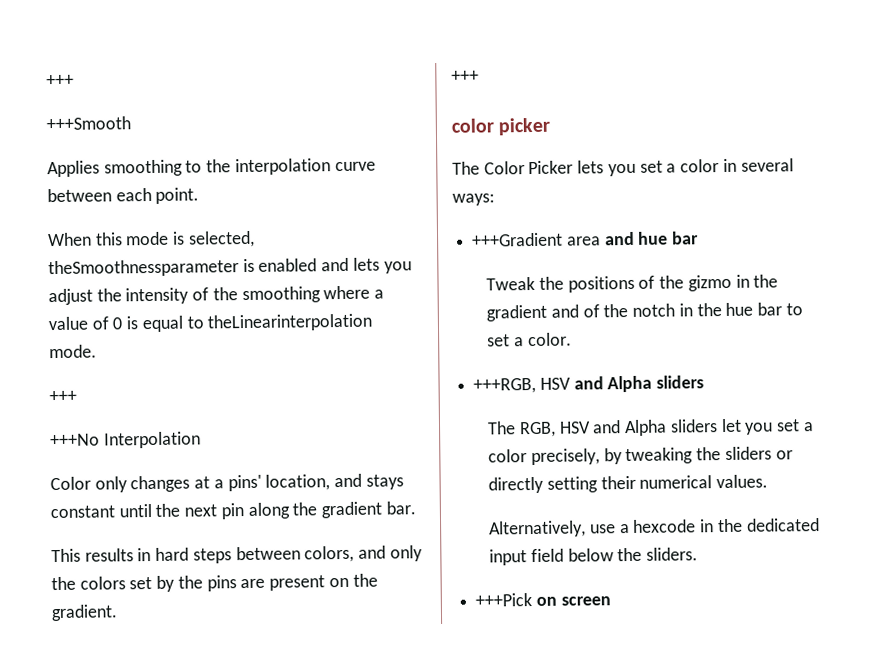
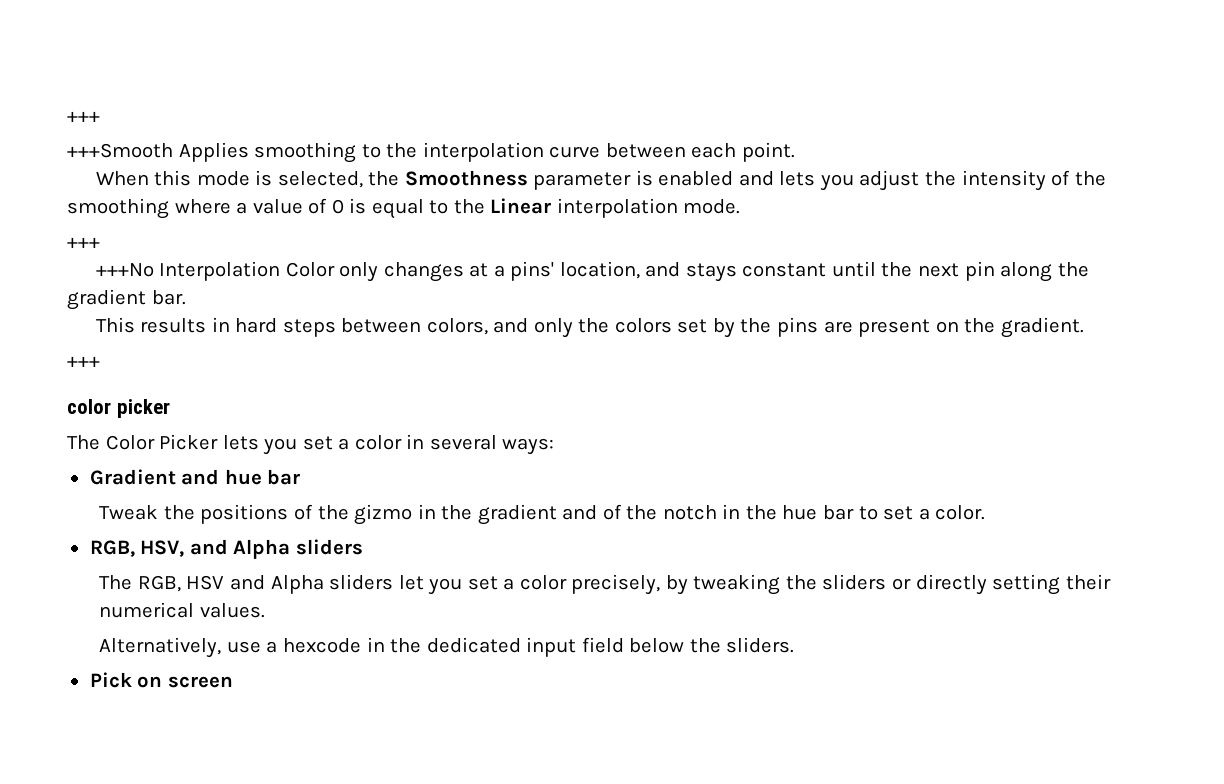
- +++Smooth
- Applies smoothing to the interpolation curve between each point.
+ +++Smooth Applies smoothing to the interpolation curve between each point.
- When this mode is selected, theSmoothnessparameter is enabled and lets you adjust the intensity of the smoothing where a value of 0 is equal to theLinearinterpolation mode.
+ When this mode is selected, the Smoothness parameter is enabled and lets you adjust the intensity of the smoothing where a value of 0 is equal to the Linear interpolation mode.
- +++No Interpolation
- Color only changes at a pins' location, and stays constant until the next pin along the gradient bar.
+ +++No Interpolation Color only changes at a pins' location, and stays constant until the next pin along the gradient bar.
- +++Gradient area and hue bar
+ Gradient and hue bar
- +++RGB, HSV and Alpha sliders
+ RGB, HSV, and Alpha sliders
- +++Pick on screen
+ Pick on screen

